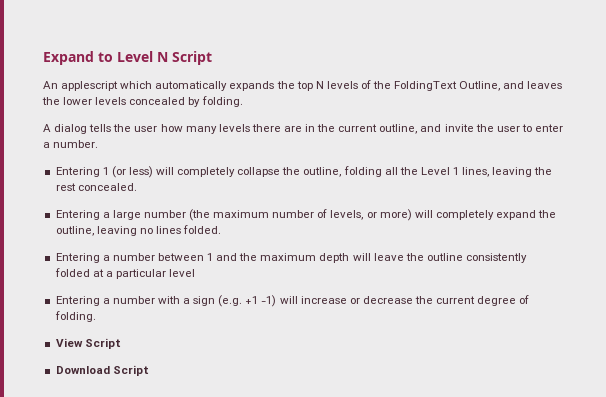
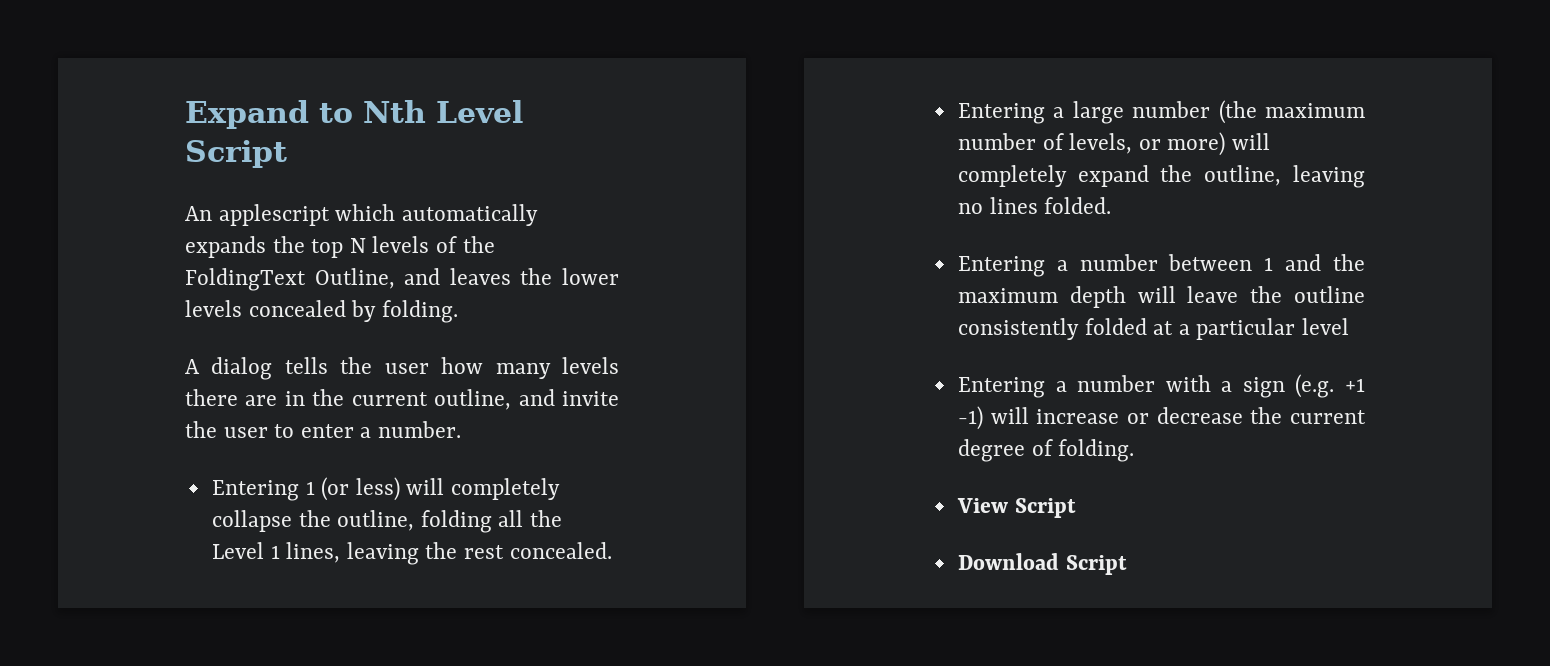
- Expand to Level N Script
+ Expand to Nth Level Script

